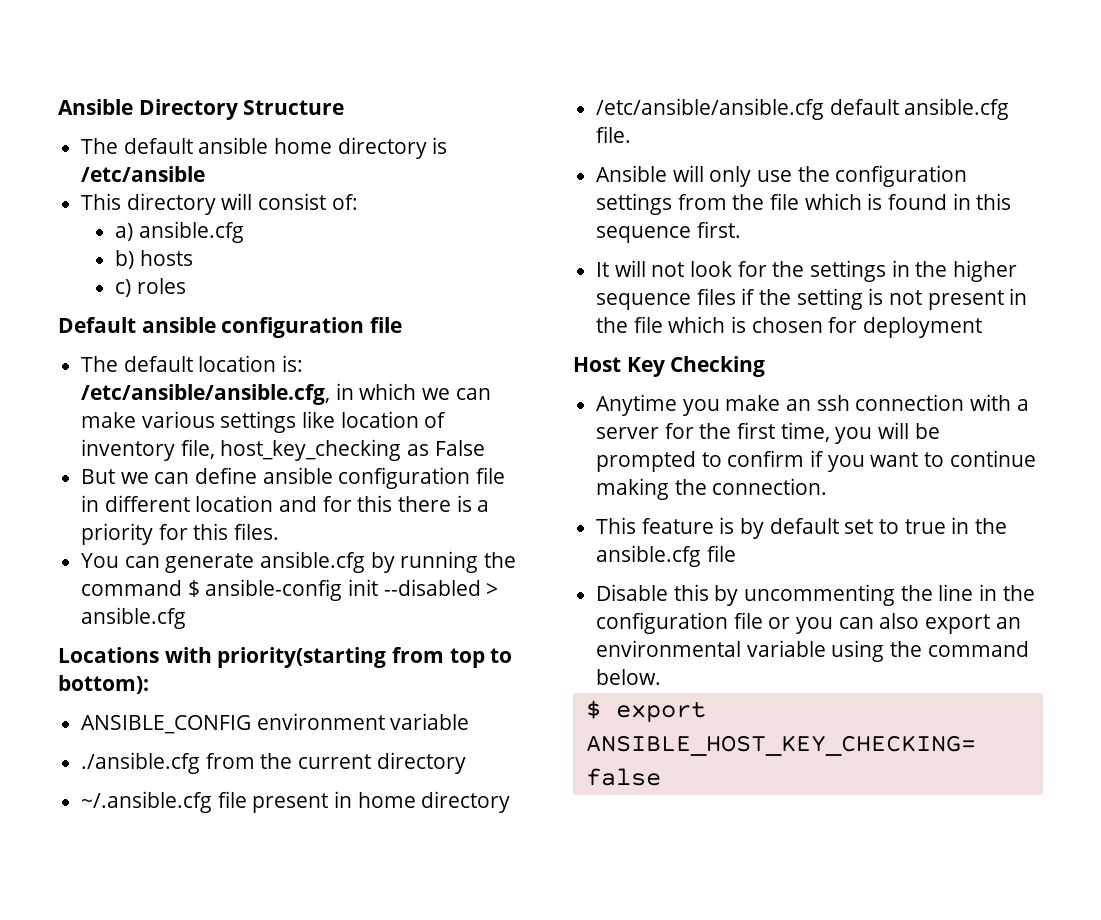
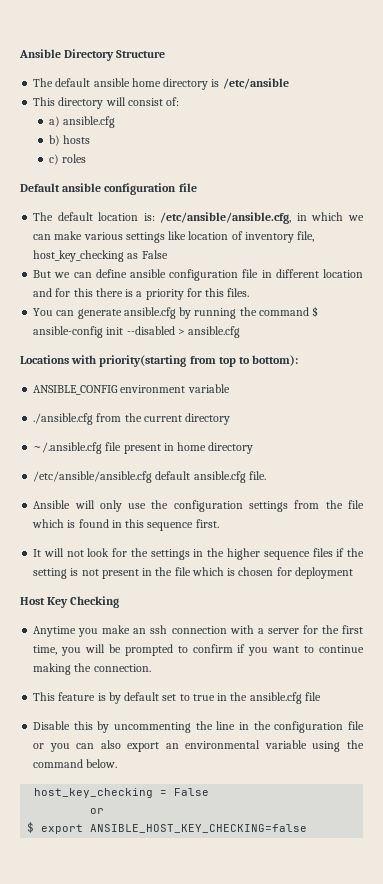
+ host_key_checking = False
+ or

